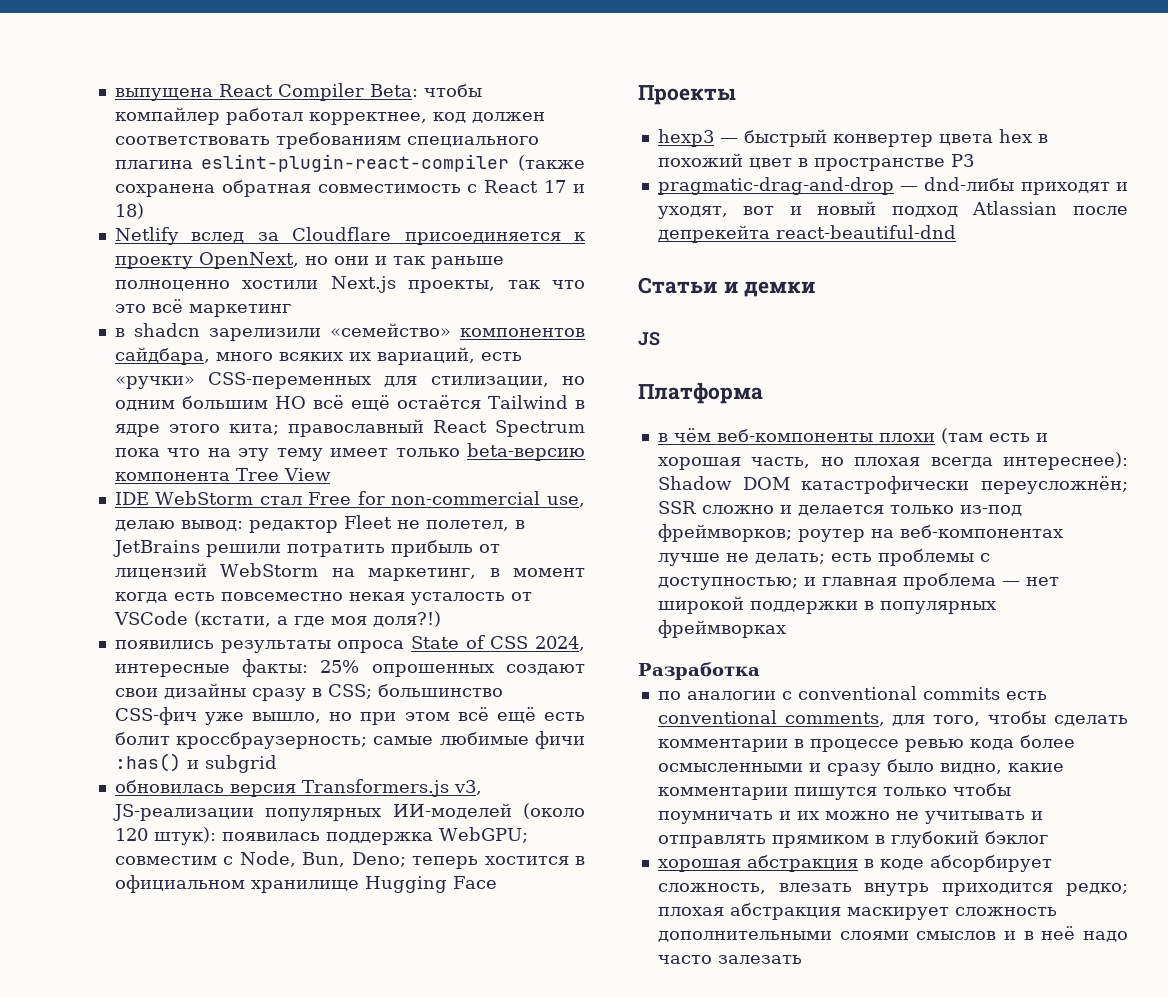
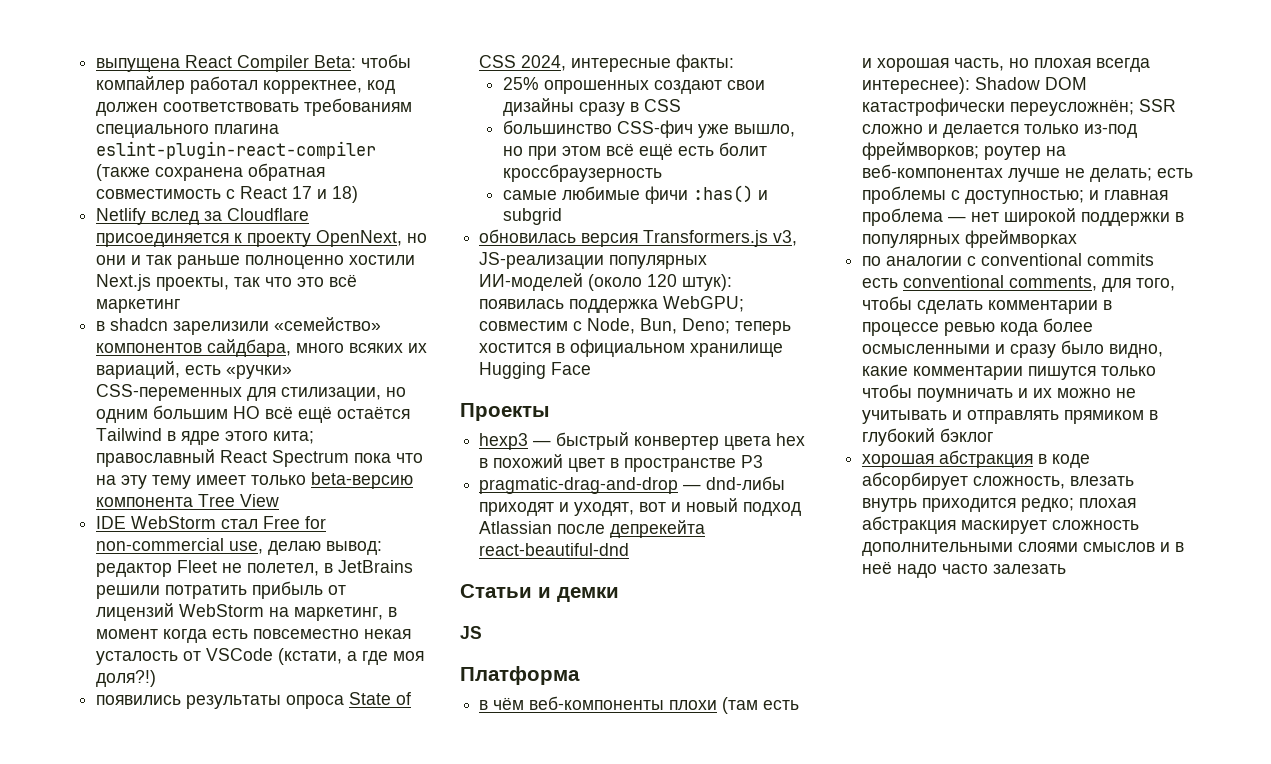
- появились результаты опроса State of CSS 2024, интересные факты: 25% опрошенных создают свои дизайны сразу в CSS; большинство CSS-фич уже вышло, но при этом всё ещё есть болит кроссбраузерность; самые любимые фичи :has() и subgrid
+ появились результаты опроса State of CSS 2024, интересные факты:
+ 25% опрошенных создают свои дизайны сразу в CSS
+ большинство CSS-фич уже вышло, но при этом всё ещё есть болит кроссбраузерность
+ самые любимые фичи :has() и subgrid
- Разработка

